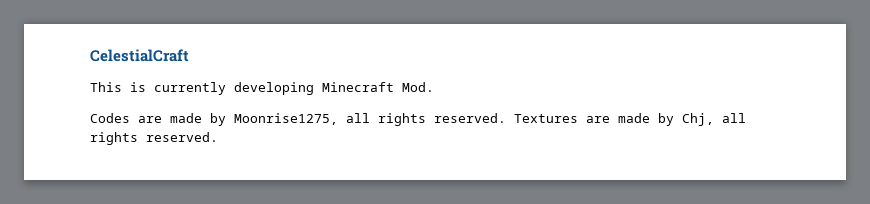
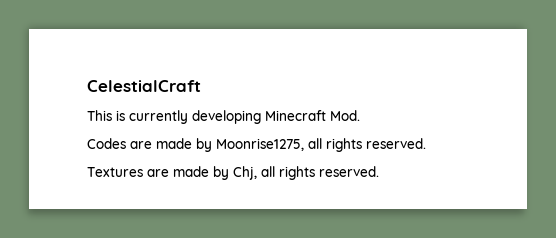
- Codes are made by Moonrise1275, all rights reserved. Textures are made by Chj, all rights reserved.
+ Codes are made by Moonrise1275, all rights reserved.
+ Textures are made by Chj, all rights reserved.

